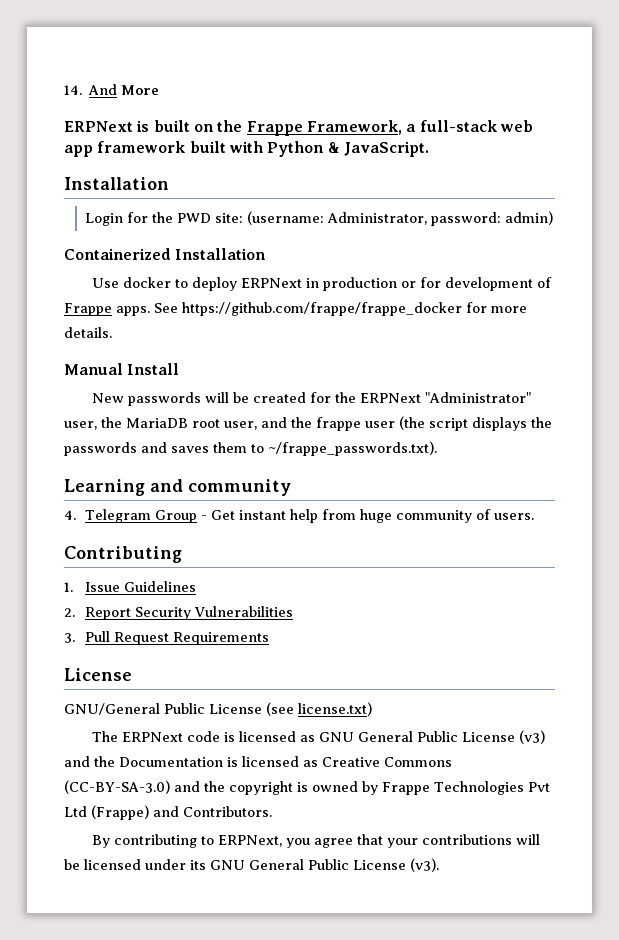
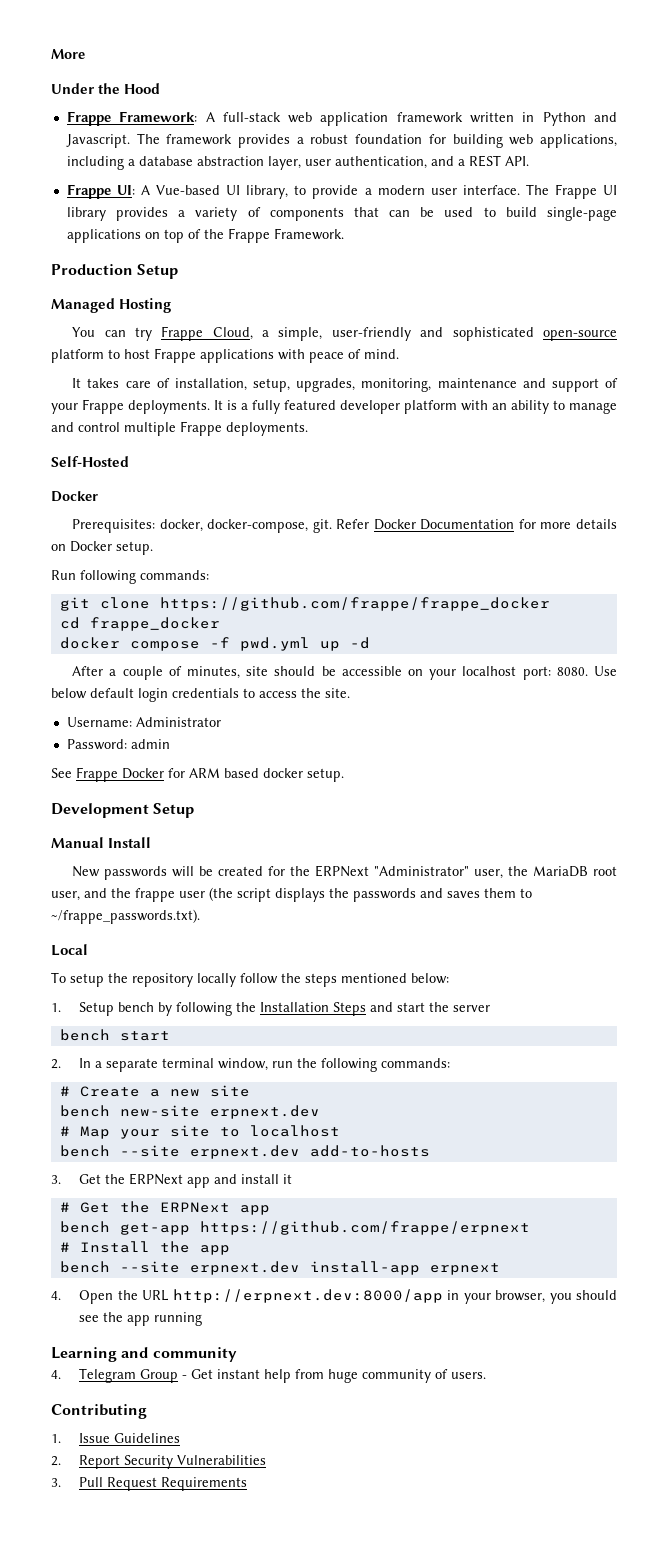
- 14. And More
+ More
- ERPNext is built on the Frappe Framework, a full-stack web app framework built with Python & JavaScript.
- Installation
- Login for the PWD site: (username: Administrator, password: admin)
- Containerized Installation
- Use docker to deploy ERPNext in production or for development of Frappe apps. See https://github.com/frappe/frappe_docker for more details.
+ Under the Hood
+ Frappe Framework: A full-stack web application framework written in Python and Javascript. The framework provides a robust foundation for building web applications, including a database abstraction layer, user authentication, and a REST API.
+ Frappe UI: A Vue-based UI library, to provide a modern user interface. The Frappe UI library provides a variety of components that can be used to build single-page applications on top of the Frappe Framework.
+ Production Setup
+ Managed Hosting
+ You can try Frappe Cloud, a simple, user-friendly and sophisticated open-source platform to host Frappe applications with peace of mind.
+ It takes care of installation, setup, upgrades, monitoring, maintenance and support of your Frappe deployments. It is a fully featured developer platform with an ability to manage and control multiple Frappe deployments.
+ Self-Hosted
+ Docker
+ Prerequisites: docker, docker-compose, git. Refer Docker Documentation for more details on Docker setup.
+ Run following commands:
+ git clone https://github.com/frappe/frappe_docker
+ cd frappe_docker
+ docker compose -f pwd.yml up -d
+ After a couple of minutes, site should be accessible on your localhost port: 8080. Use below default login credentials to access the site.
+ Username: Administrator
+ Password: admin
+ See Frappe Docker for ARM based docker setup.
+ Development Setup
+ Local
+ To setup the repository locally follow the steps mentioned below:
+ 1. Setup bench by following the Installation Steps and start the server
+ bench start
+ 2. In a separate terminal window, run the following commands:
+ # Create a new site
+ bench new-site erpnext.dev
+ # Map your site to localhost
+ bench --site erpnext.dev add-to-hosts
+ 3. Get the ERPNext app and install it
+ # Get the ERPNext app
+ bench get-app https://github.com/frappe/erpnext
+ # Install the app
+ bench --site erpnext.dev install-app erpnext
+ 4. Open the URL http://erpnext.dev:8000/app in your browser, you should see the app running
  3. Pull Request Requirements
- License
- GNU/General Public License (see license.txt)
- The ERPNext code is licensed as GNU General Public License (v3) and the Documentation is licensed as Creative Commons (CC-BY-SA-3.0) and the copyright is owned by Frappe Technologies Pvt Ltd (Frappe) and Contributors.
- By contributing to ERPNext, you agree that your contributions will be licensed under its GNU General Public License (v3).

